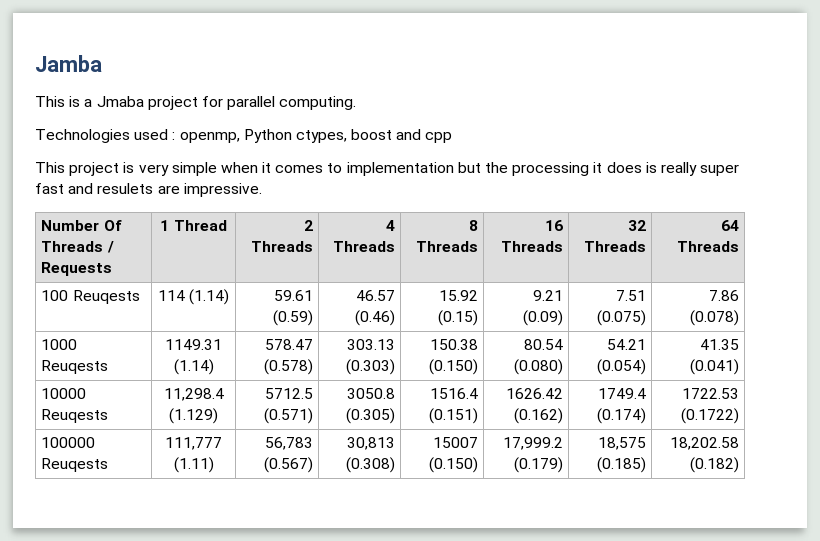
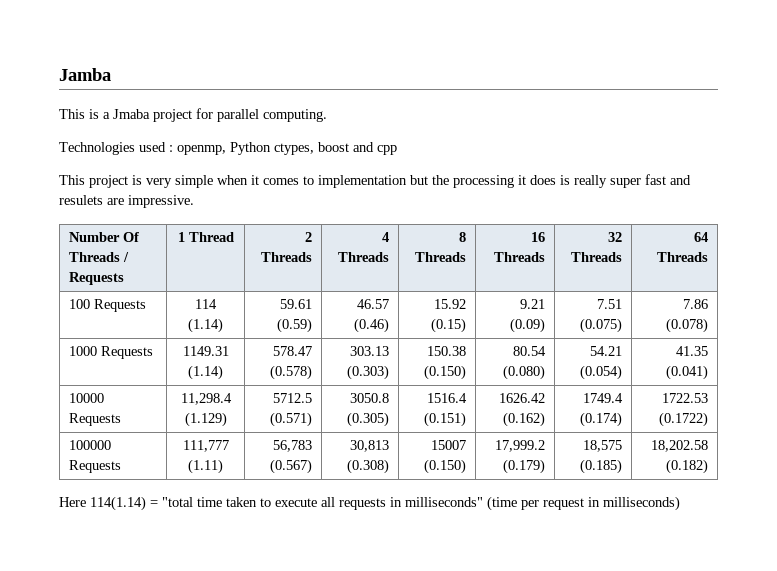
- 100 Reuqests | 114 (1.14) | 59.61 (0.59) | 46.57 (0.46) | 15.92 (0.15) | 9.21 (0.09) | 7.51 (0.075) | 7.86 (0.078)
+ 100 Requests | 114 (1.14) | 59.61 (0.59) | 46.57 (0.46) | 15.92 (0.15) | 9.21 (0.09) | 7.51 (0.075) | 7.86 (0.078)
- 1000 Reuqests | 1149.31 (1.14) | 578.47 (0.578) | 303.13 (0.303) | 150.38 (0.150) | 80.54 (0.080) | 54.21 (0.054) | 41.35 (0.041)
+ 1000 Requests | 1149.31 (1.14) | 578.47 (0.578) | 303.13 (0.303) | 150.38 (0.150) | 80.54 (0.080) | 54.21 (0.054) | 41.35 (0.041)
- 10000 Reuqests | 11,298.4 (1.129) | 5712.5 (0.571) | 3050.8 (0.305) | 1516.4 (0.151) | 1626.42 (0.162) | 1749.4 (0.174) | 1722.53 (0.1722)
+ 10000 Requests | 11,298.4 (1.129) | 5712.5 (0.571) | 3050.8 (0.305) | 1516.4 (0.151) | 1626.42 (0.162) | 1749.4 (0.174) | 1722.53 (0.1722)
- 100000 Reuqests | 111,777 (1.11) | 56,783 (0.567) | 30,813 (0.308) | 15007 (0.150) | 17,999.2 (0.179) | 18,575 (0.185) | 18,202.58 (0.182)
+ 100000 Requests | 111,777 (1.11) | 56,783 (0.567) | 30,813 (0.308) | 15007 (0.150) | 17,999.2 (0.179) | 18,575 (0.185) | 18,202.58 (0.182)
+ Here 114(1.14) = "total time taken to execute all requests in milliseconds" (time per request in milliseconds)

